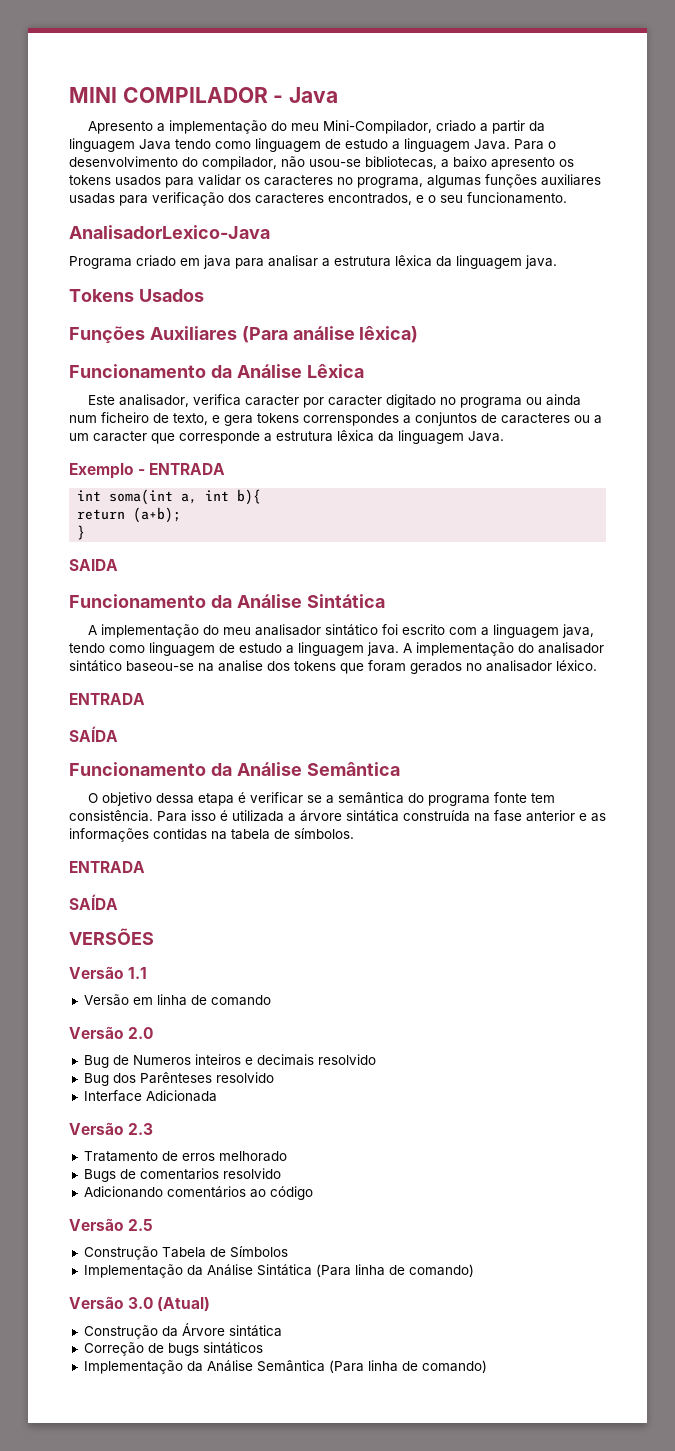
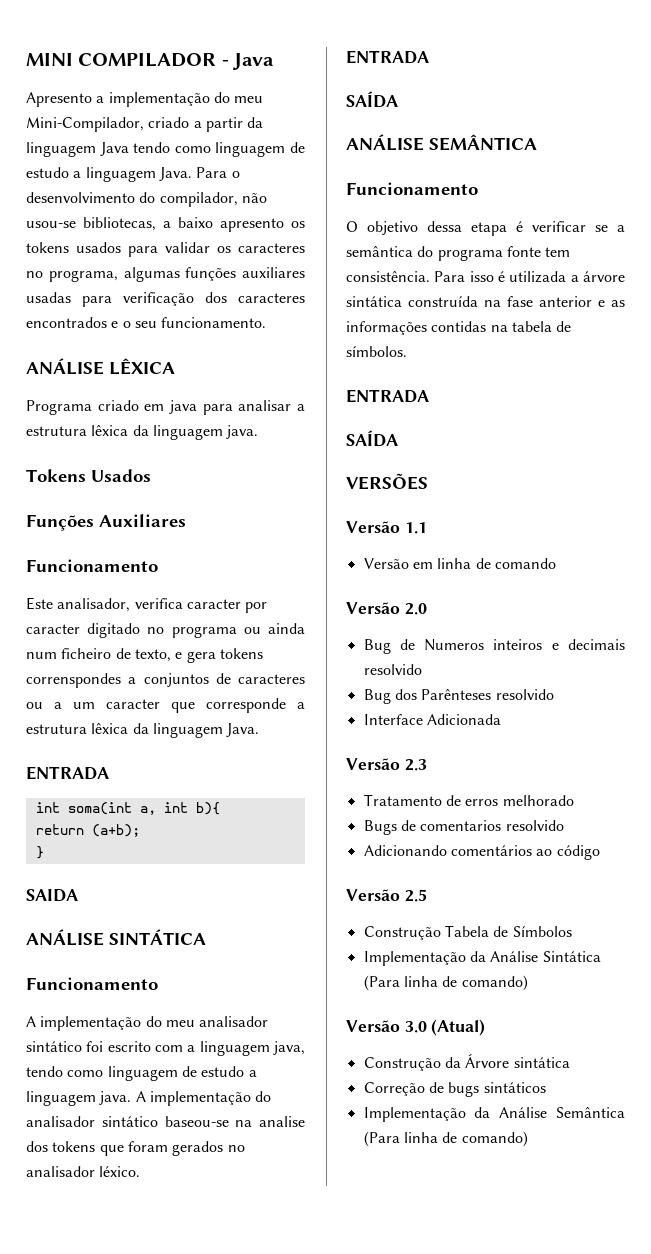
- Para o desenvolvimento do compilador, não usou-se bibliotecas, a baixo apresento os tokens usados para validar os caracteres no programa, algumas funções auxiliares usadas para verificação dos caracteres encontrados, e o seu funcionamento.
+ Para o desenvolvimento do compilador, não usou-se bibliotecas, a baixo apresento os tokens usados para validar os caracteres no programa, algumas funções auxiliares usadas para verificação dos caracteres encontrados e o seu funcionamento.
- AnalisadorLexico-Java
+ ANÁLISE LÊXICA
- Funções Auxiliares (Para análise lêxica)
- Funcionamento da Análise Lêxica
+ Funções Auxiliares
+ Funcionamento
  Este analisador, verifica caracter por caracter digitado no programa ou ainda num ficheiro de texto, e gera tokens correnspondes a conjuntos de caracteres ou a um caracter que corresponde a estrutura lêxica da linguagem Java.
- Exemplo - ENTRADA
+ ENTRADA
- Funcionamento da Análise Sintática
+ ANÁLISE SINTÁTICA
+ Funcionamento
- Funcionamento da Análise Semântica
+ ANÁLISE SEMÂNTICA
+ Funcionamento

